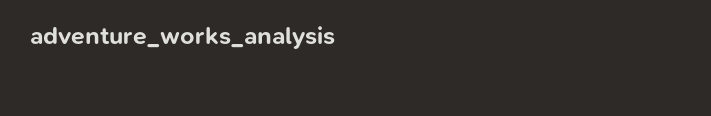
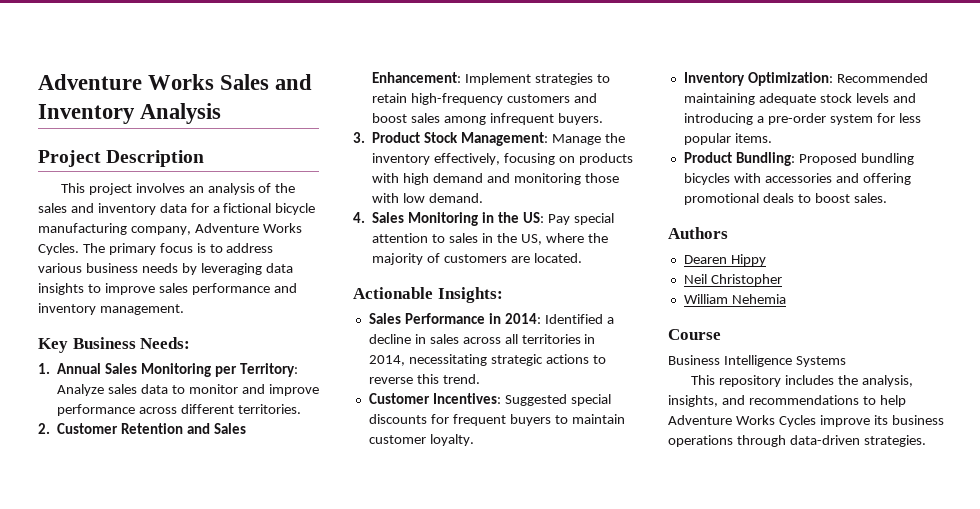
- adventure_works_analysis
+ Adventure Works Sales and Inventory Analysis
+ Project Description
+ This project involves an analysis of the sales and inventory data for a fictional bicycle manufacturing company, Adventure Works Cycles. The primary focus is to address various business needs by leveraging data insights to improve sales performance and inventory management.
+ Key Business Needs:
+ 1. Annual Sales Monitoring per Territory: Analyze sales data to monitor and improve performance across different territories.
+ 2. Customer Retention and Sales Enhancement: Implement strategies to retain high-frequency customers and boost sales among infrequent buyers.
+ 3. Product Stock Management: Manage the inventory effectively, focusing on products with high demand and monitoring those with low demand.
+ 4. Sales Monitoring in the US: Pay special attention to sales in the US, where the majority of customers are located.
+ Actionable Insights:
+ Sales Performance in 2014: Identified a decline in sales across all territories in 2014, necessitating strategic actions to reverse this trend.
+ Customer Incentives: Suggested special discounts for frequent buyers to maintain customer loyalty.
+ Inventory Optimization: Recommended maintaining adequate stock levels and introducing a pre-order system for less popular items.
+ Product Bundling: Proposed bundling bicycles with accessories and offering promotional deals to boost sales.
+ Authors
+ Dearen Hippy
+ Neil Christopher
+ William Nehemia
+ Course
+ Business Intelligence Systems
+ This repository includes the analysis, insights, and recommendations to help Adventure Works Cycles improve its business operations through data-driven strategies.

